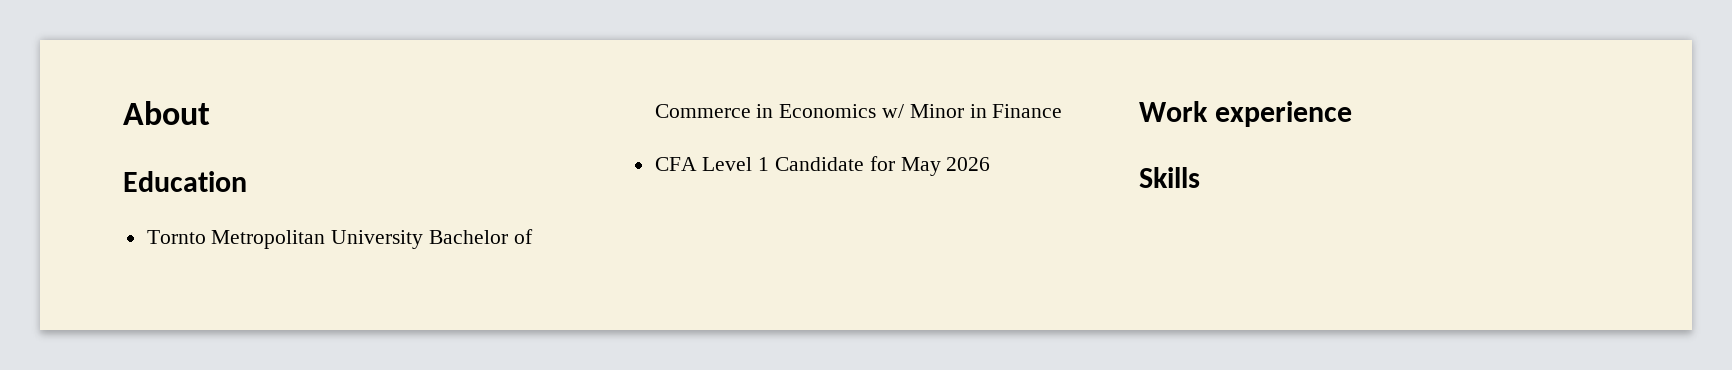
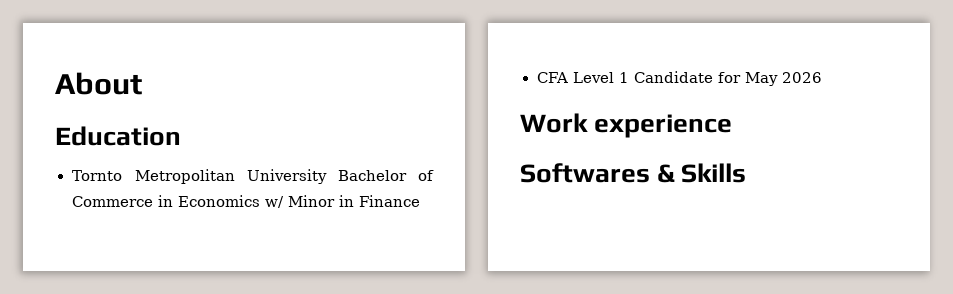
- Skills
+ Softwares & Skills

